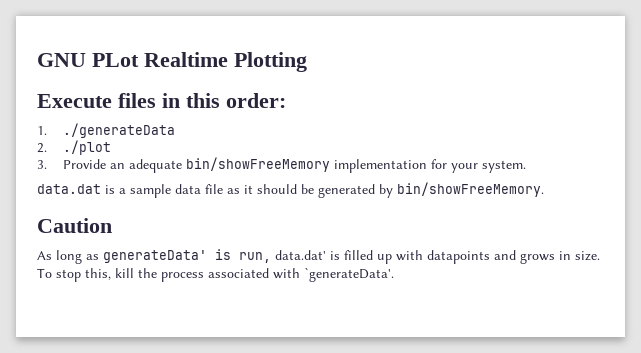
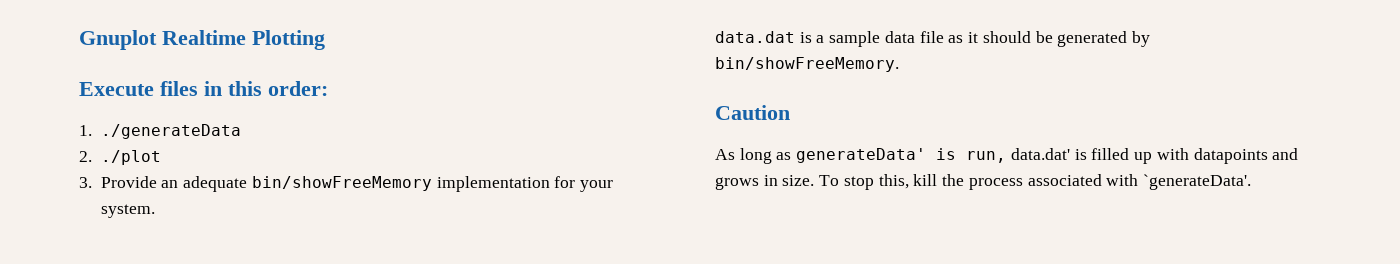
- GNU PLot Realtime Plotting
+ Gnuplot Realtime Plotting

